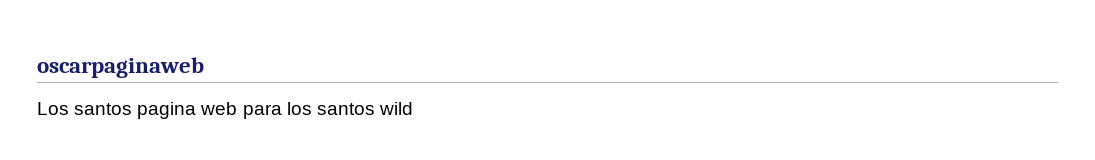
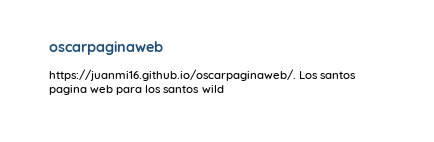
- Los santos pagina web para los santos wild
+ https://juanmi16.github.io/oscarpaginaweb/. Los santos pagina web para los santos wild

